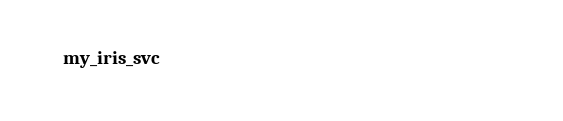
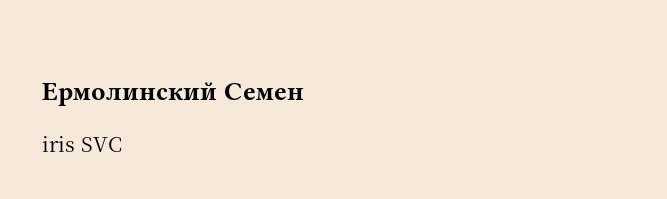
- my_iris_svc
+ Ермолинский Семен
+ iris SVC

